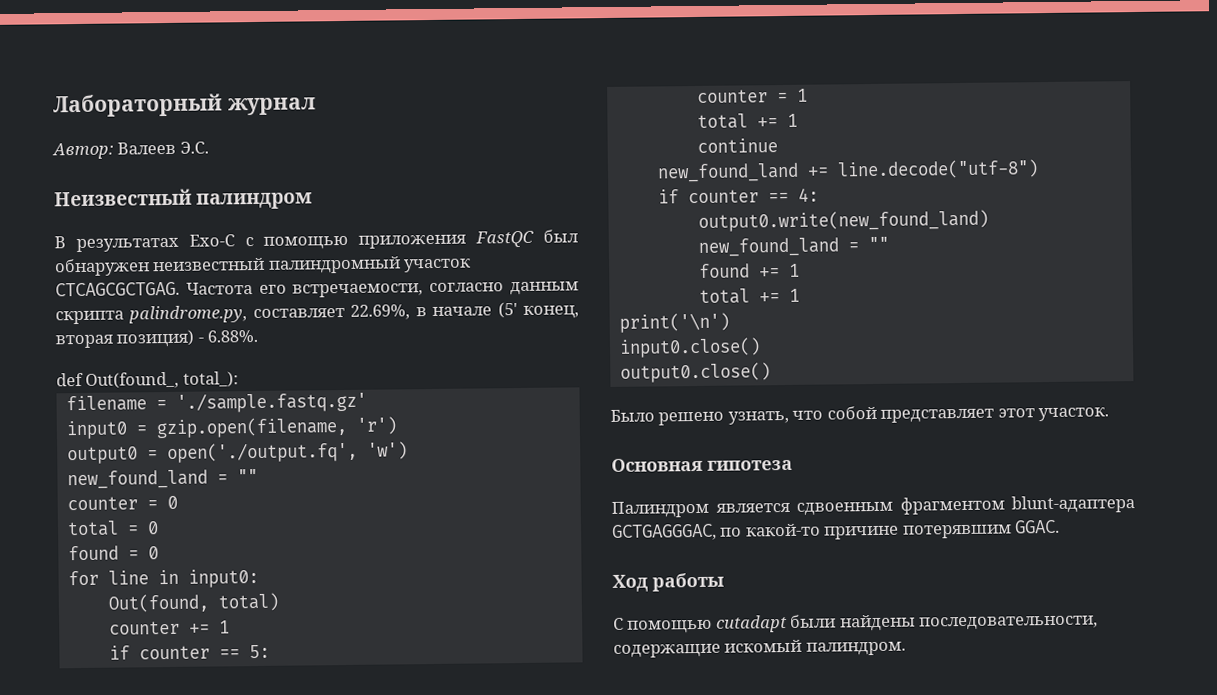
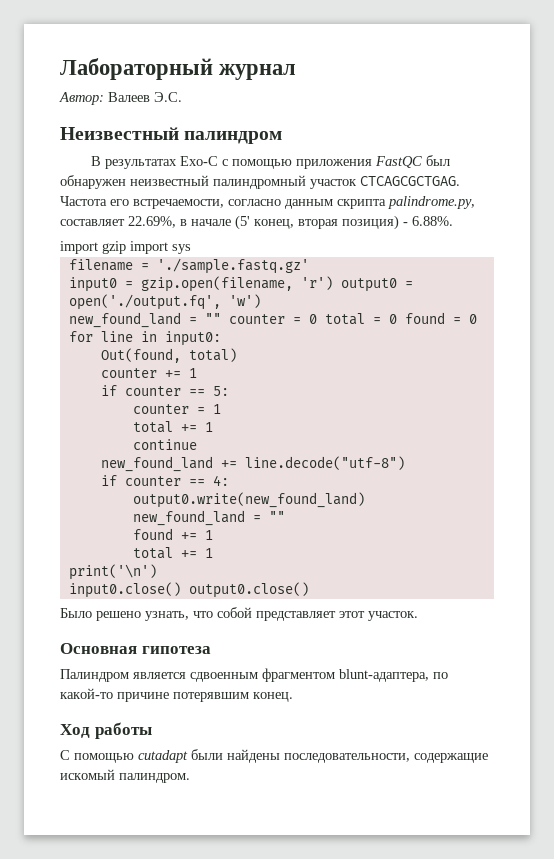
- def Out(found_, total_):
+ import gzip import sys
- input0 = gzip.open(filename, 'r')
- output0 = open('./output.fq', 'w')
- new_found_land = ""
- counter = 0
- total = 0
- found = 0
+ input0 = gzip.open(filename, 'r') output0 = open('./output.fq', 'w')
+ new_found_land = "" counter = 0 total = 0 found = 0
- input0.close()
- output0.close()
+ input0.close() output0.close()
- Палиндром является сдвоенным фрагментом blunt-адаптера GCTGAGGGAC, по какой-то причине потерявшим GGAC.
+ Палиндром является сдвоенным фрагментом blunt-адаптера, по какой-то причине потерявшим конец.

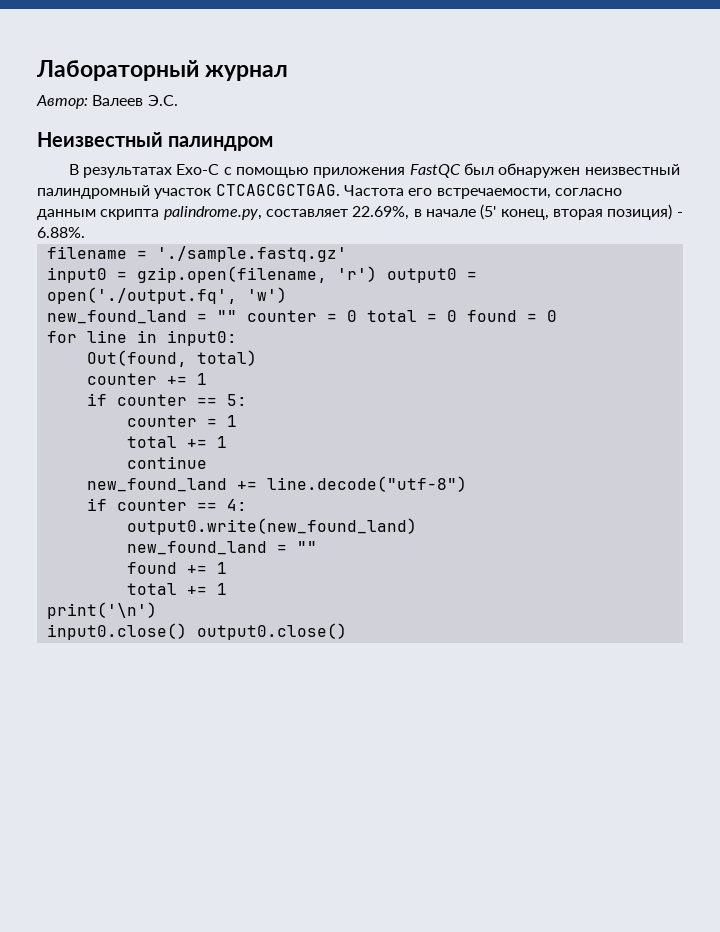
- import gzip import sys
- Было решено узнать, что собой представляет этот участок.
- Основная гипотеза
- Палиндром является сдвоенным фрагментом blunt-адаптера, по какой-то причине потерявшим конец.
- Ход работы
- С помощью cutadapt были найдены последовательности, содержащие искомый палиндром.

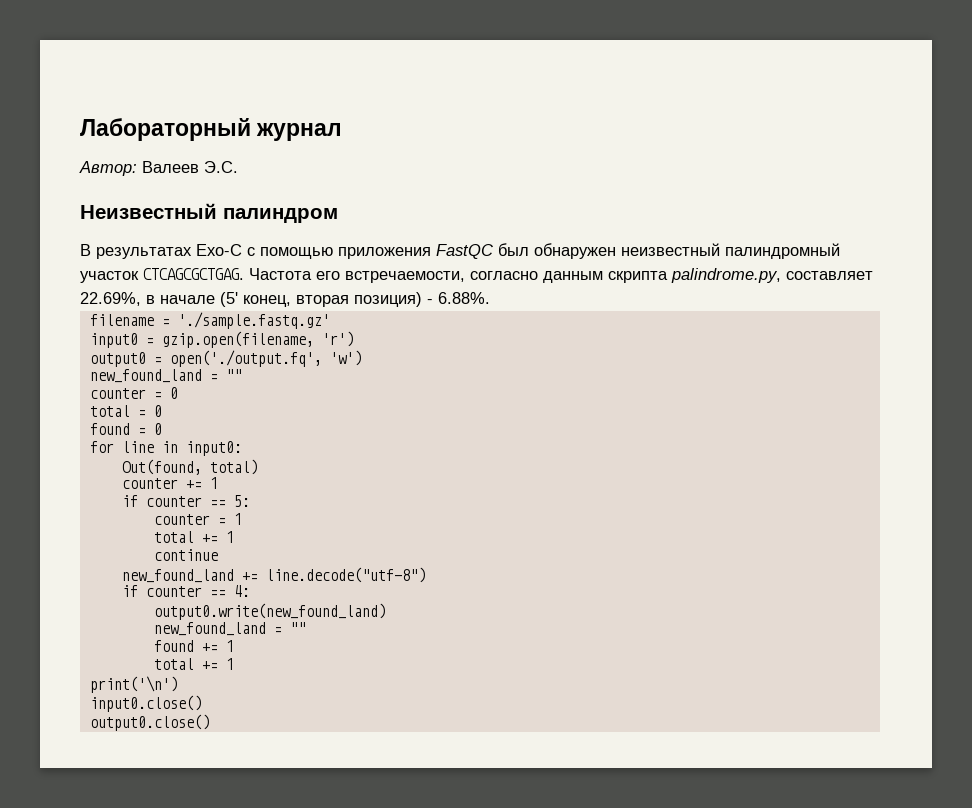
- input0 = gzip.open(filename, 'r') output0 = open('./output.fq', 'w')
- new_found_land = "" counter = 0 total = 0 found = 0
+ input0 = gzip.open(filename, 'r')
+ output0 = open('./output.fq', 'w')
+ new_found_land = ""
+ counter = 0
+ total = 0
+ found = 0
- input0.close() output0.close()
+ input0.close()
+ output0.close()

